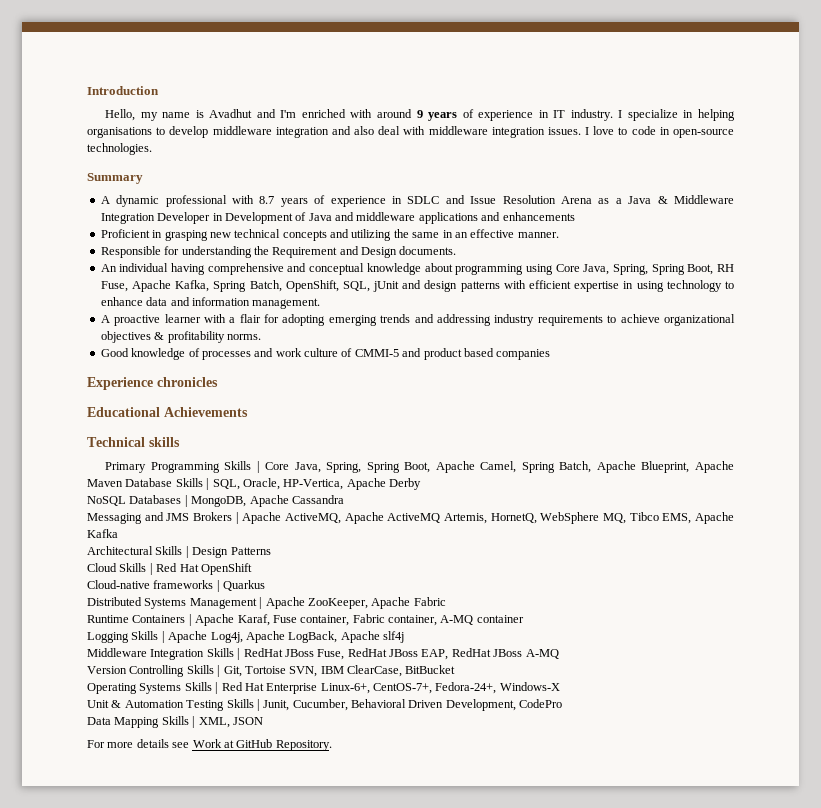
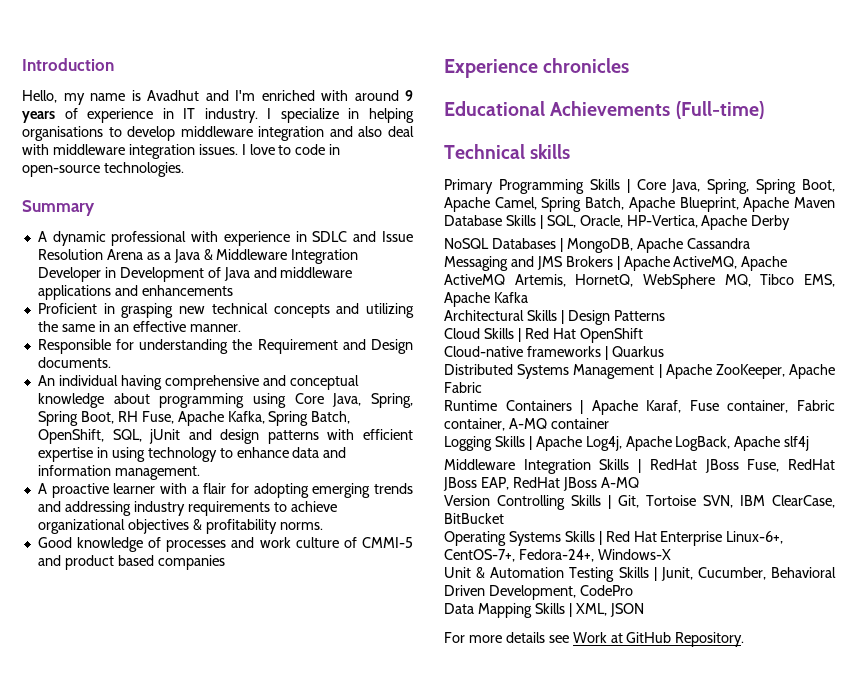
- A dynamic professional with 8.7 years of experience in SDLC and Issue Resolution Arena as a Java & Middleware Integration Developer in Development of Java and middleware applications and enhancements
+ A dynamic professional with experience in SDLC and Issue Resolution Arena as a Java & Middleware Integration Developer in Development of Java and middleware applications and enhancements
- Educational Achievements
+ Educational Achievements (Full-time)

